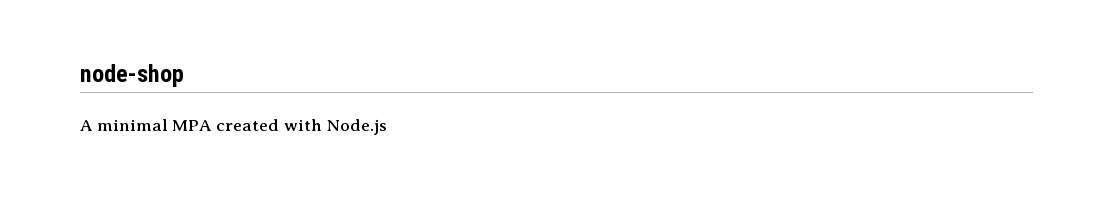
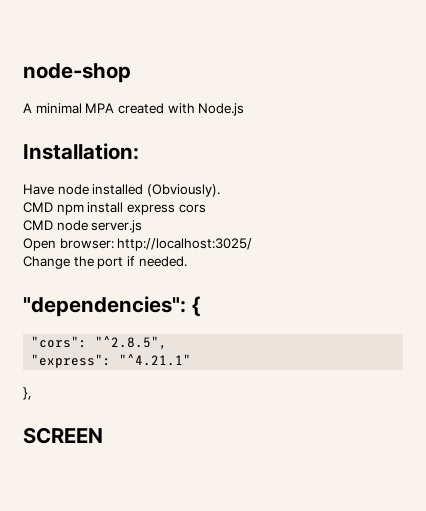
+ Installation:
+ Have node installed (Obviously).
+ CMD npm install express cors
+ CMD node server.js
+ Open browser: http://localhost:3025/
+ Change the port if needed.
+ "dependencies": {
+ "cors": "^2.8.5",
+ "express": "^4.21.1"
+ },
+ SCREEN

